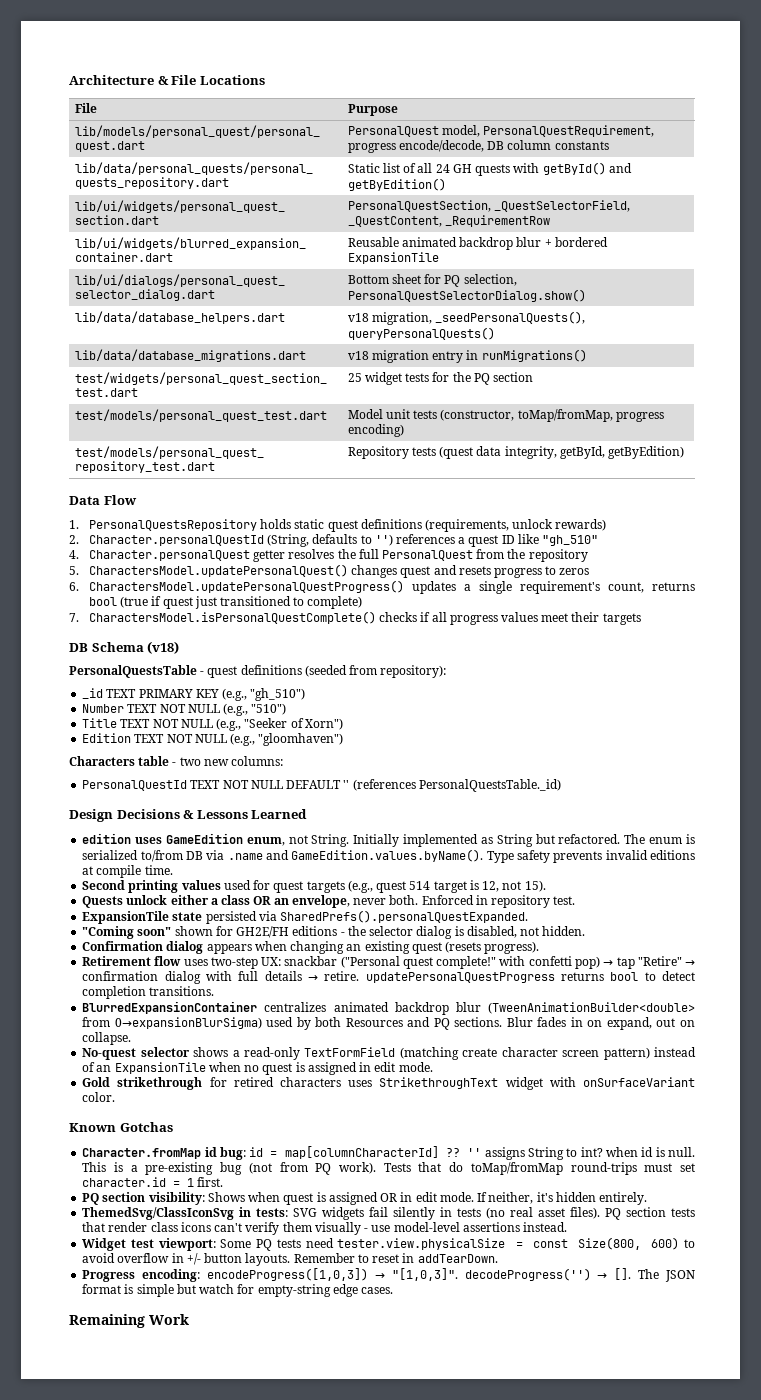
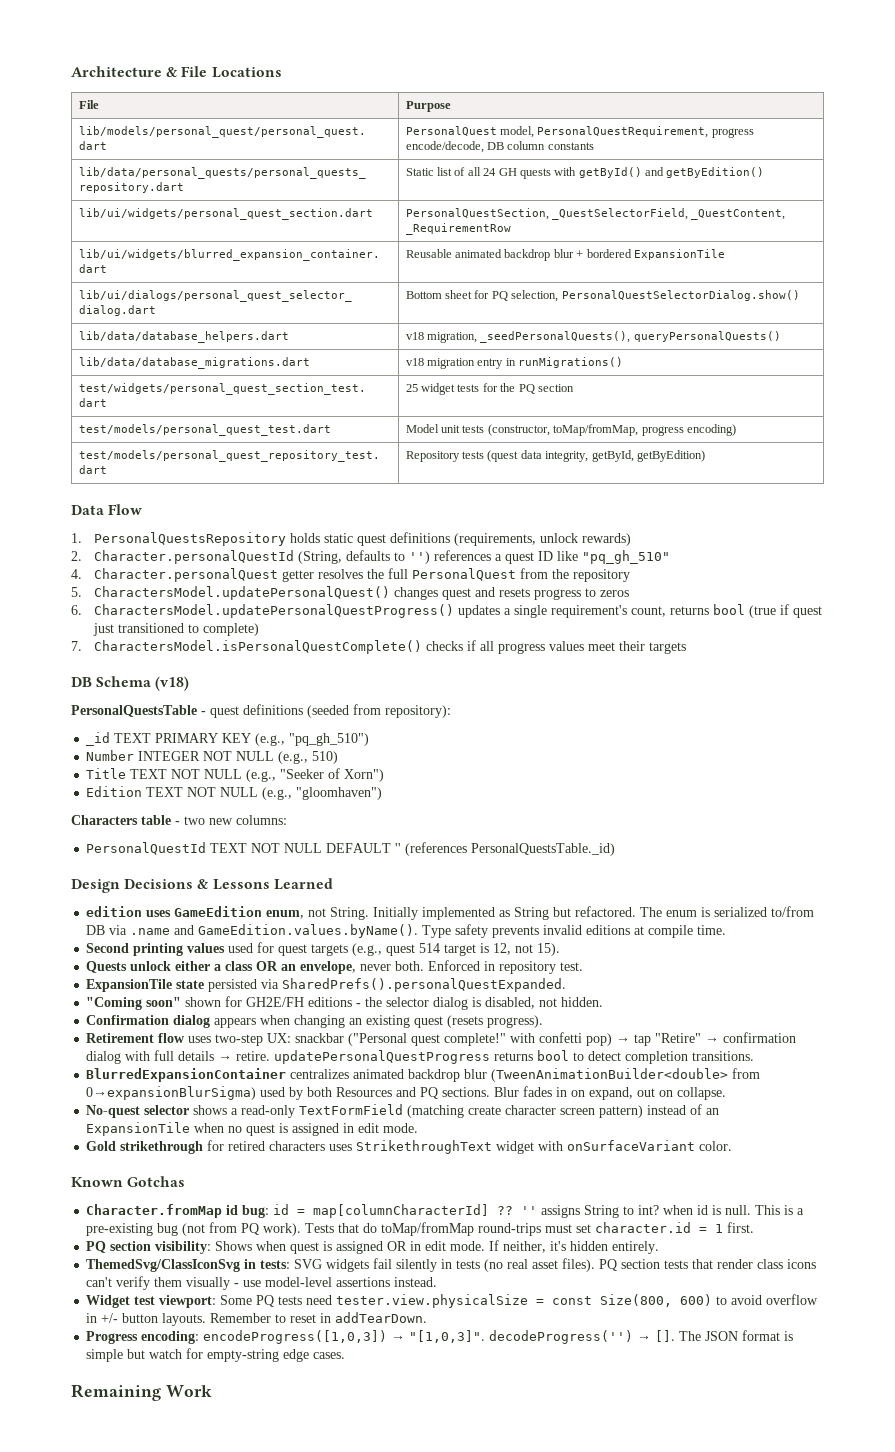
- 2. Character.personalQuestId (String, defaults to '') references a quest ID like "gh_510"
+ 2. Character.personalQuestId (String, defaults to '') references a quest ID like "pq_gh_510"
- _id TEXT PRIMARY KEY (e.g., "gh_510")
+ _id TEXT PRIMARY KEY (e.g., "pq_gh_510")
- Number TEXT NOT NULL (e.g., "510")
+ Number INTEGER NOT NULL (e.g., 510)

